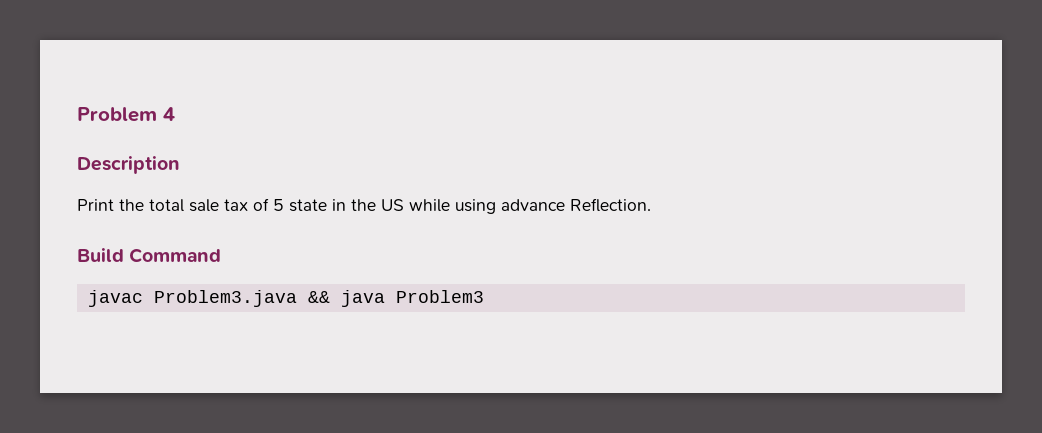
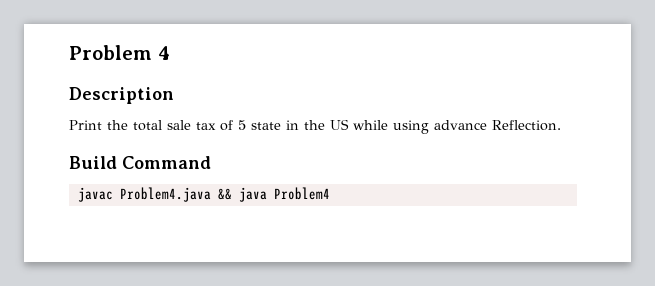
- javac Problem3.java && java Problem3
+ javac Problem4.java && java Problem4

